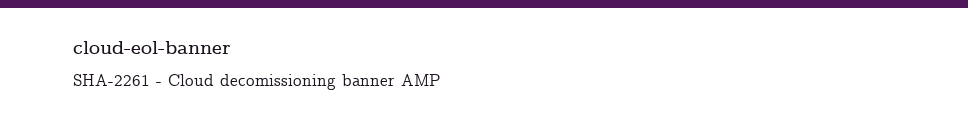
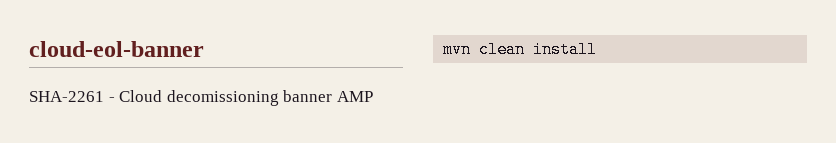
+ mvn clean install

